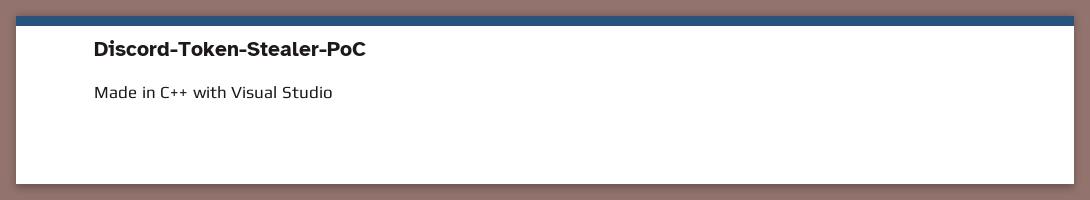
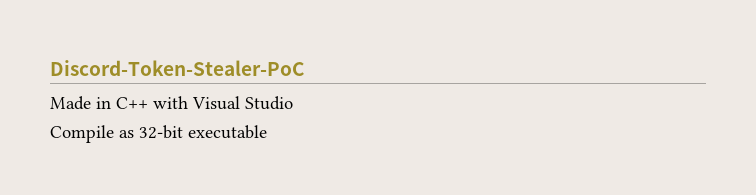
+ Compile as 32-bit executable

